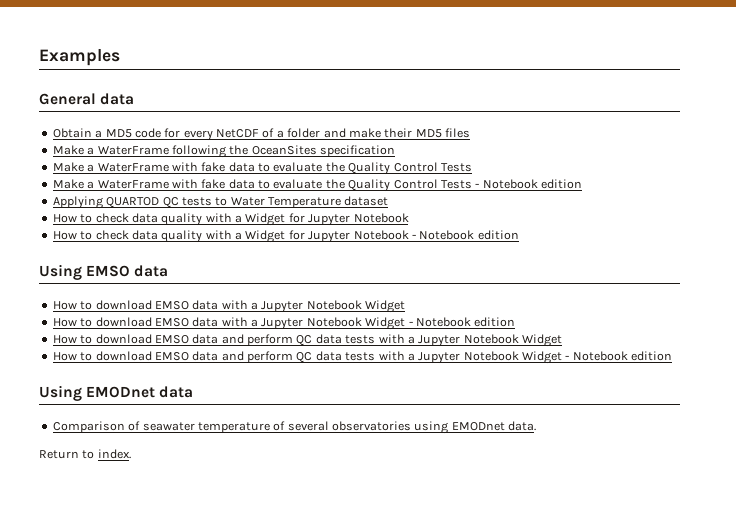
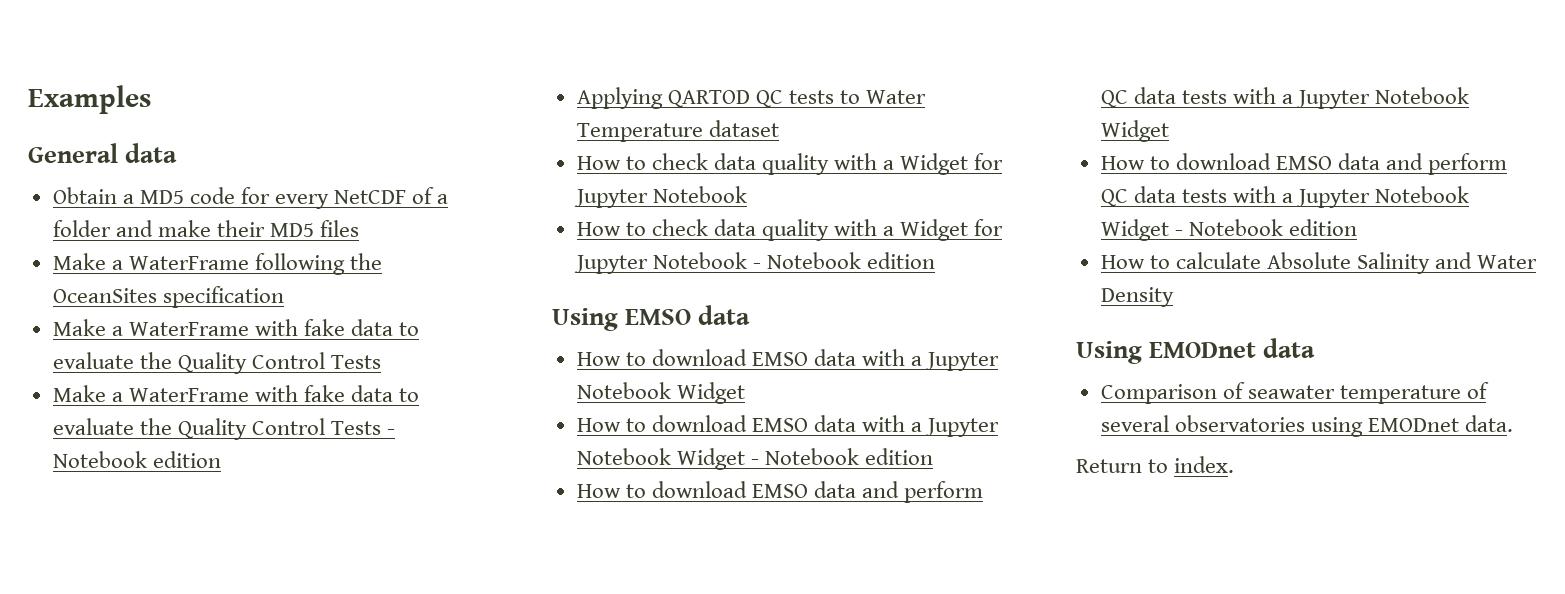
- Applying QUARTOD QC tests to Water Temperature dataset
+ Applying QARTOD QC tests to Water Temperature dataset
+ How to calculate Absolute Salinity and Water Density

